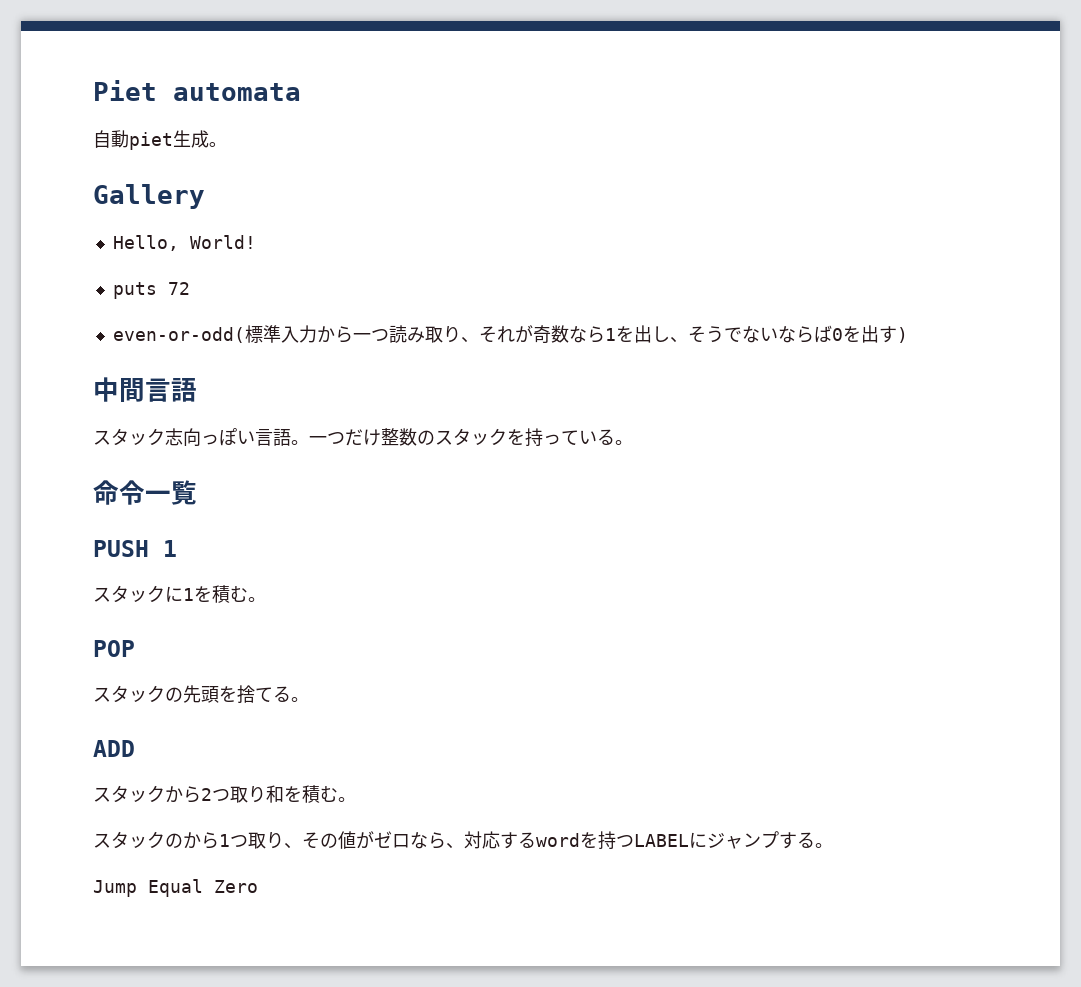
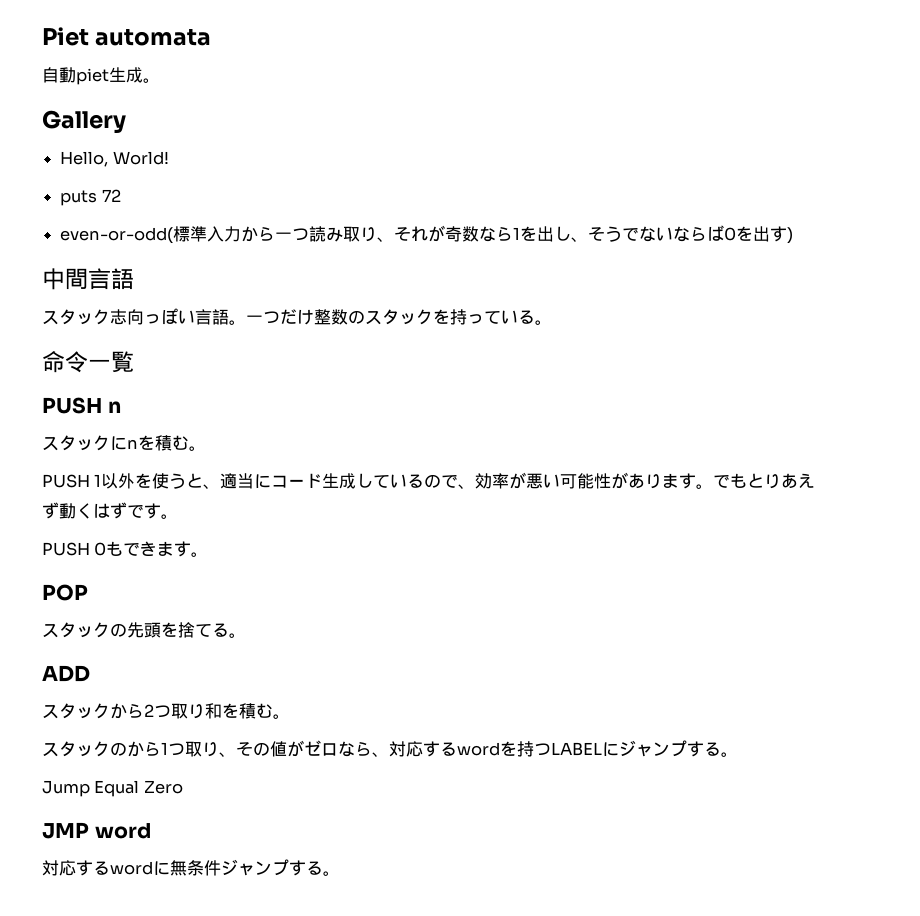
- PUSH 1
+ PUSH n
- スタックに1を積む。
+ スタックにnを積む。
+ PUSH 1以外を使うと、適当にコード生成しているので、効率が悪い可能性があります。でもとりあえず動くはずです。
+ PUSH 0もできます。
+ JMP word
+ 対応するwordに無条件ジャンプする。

